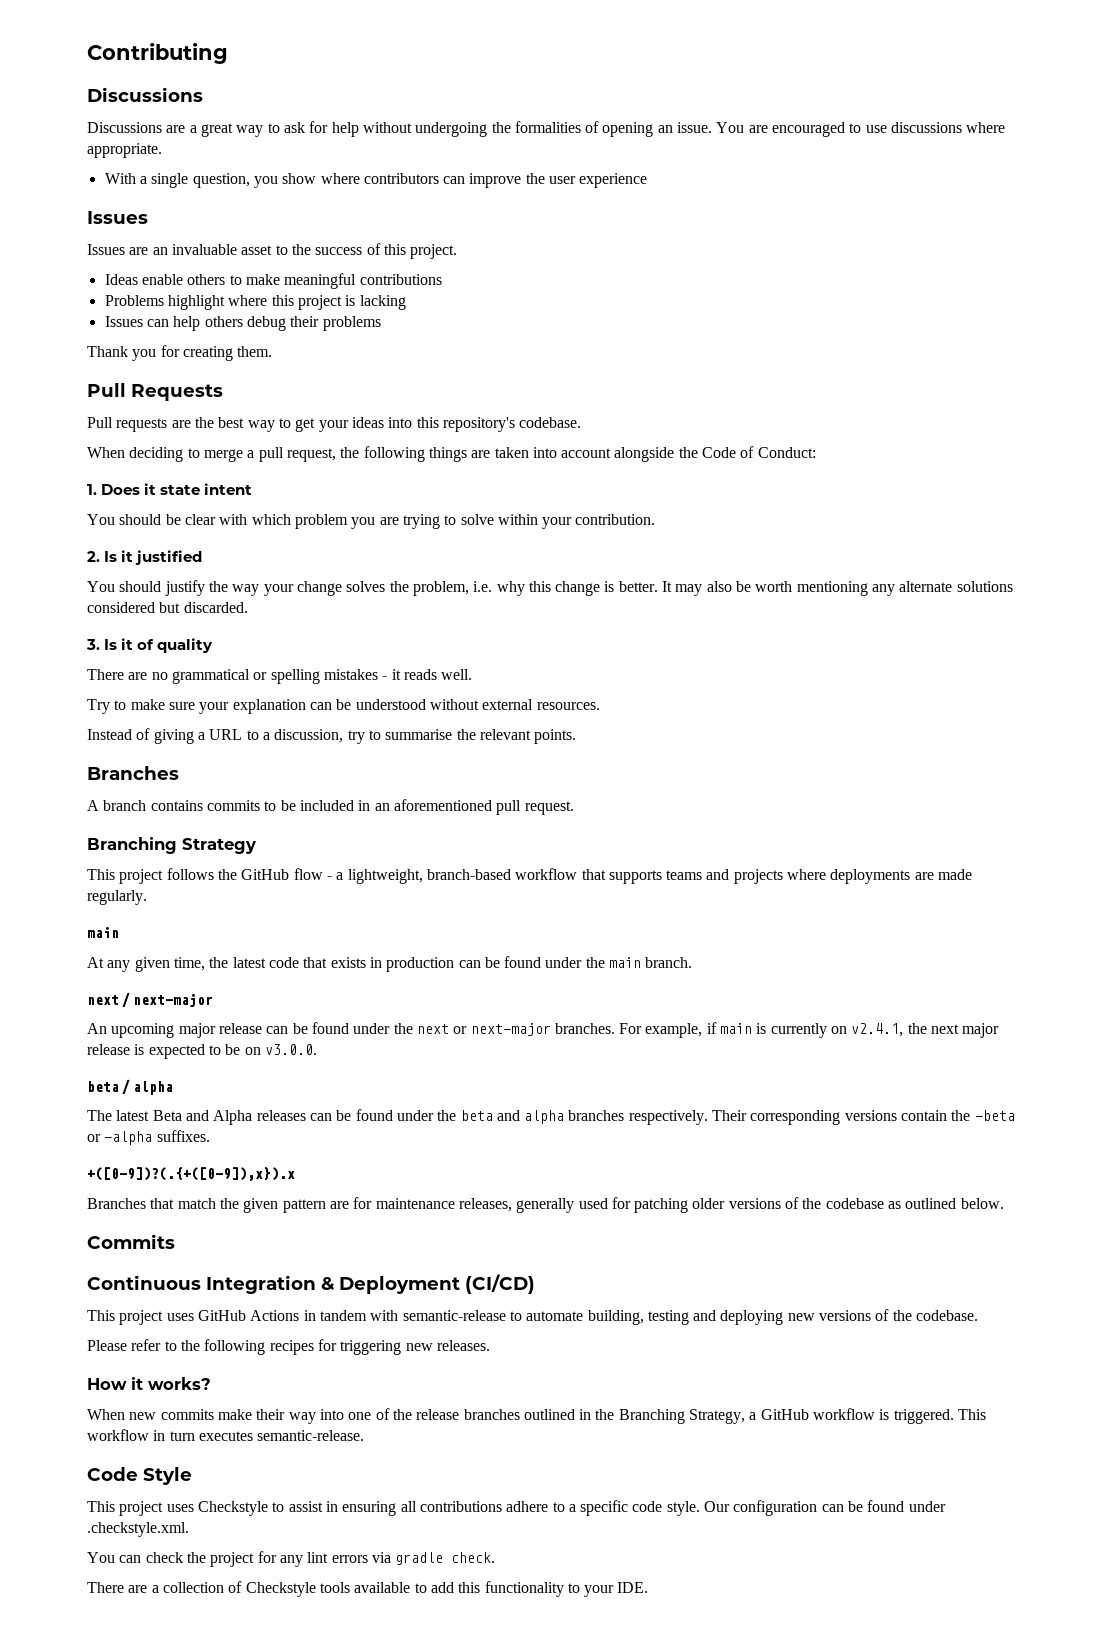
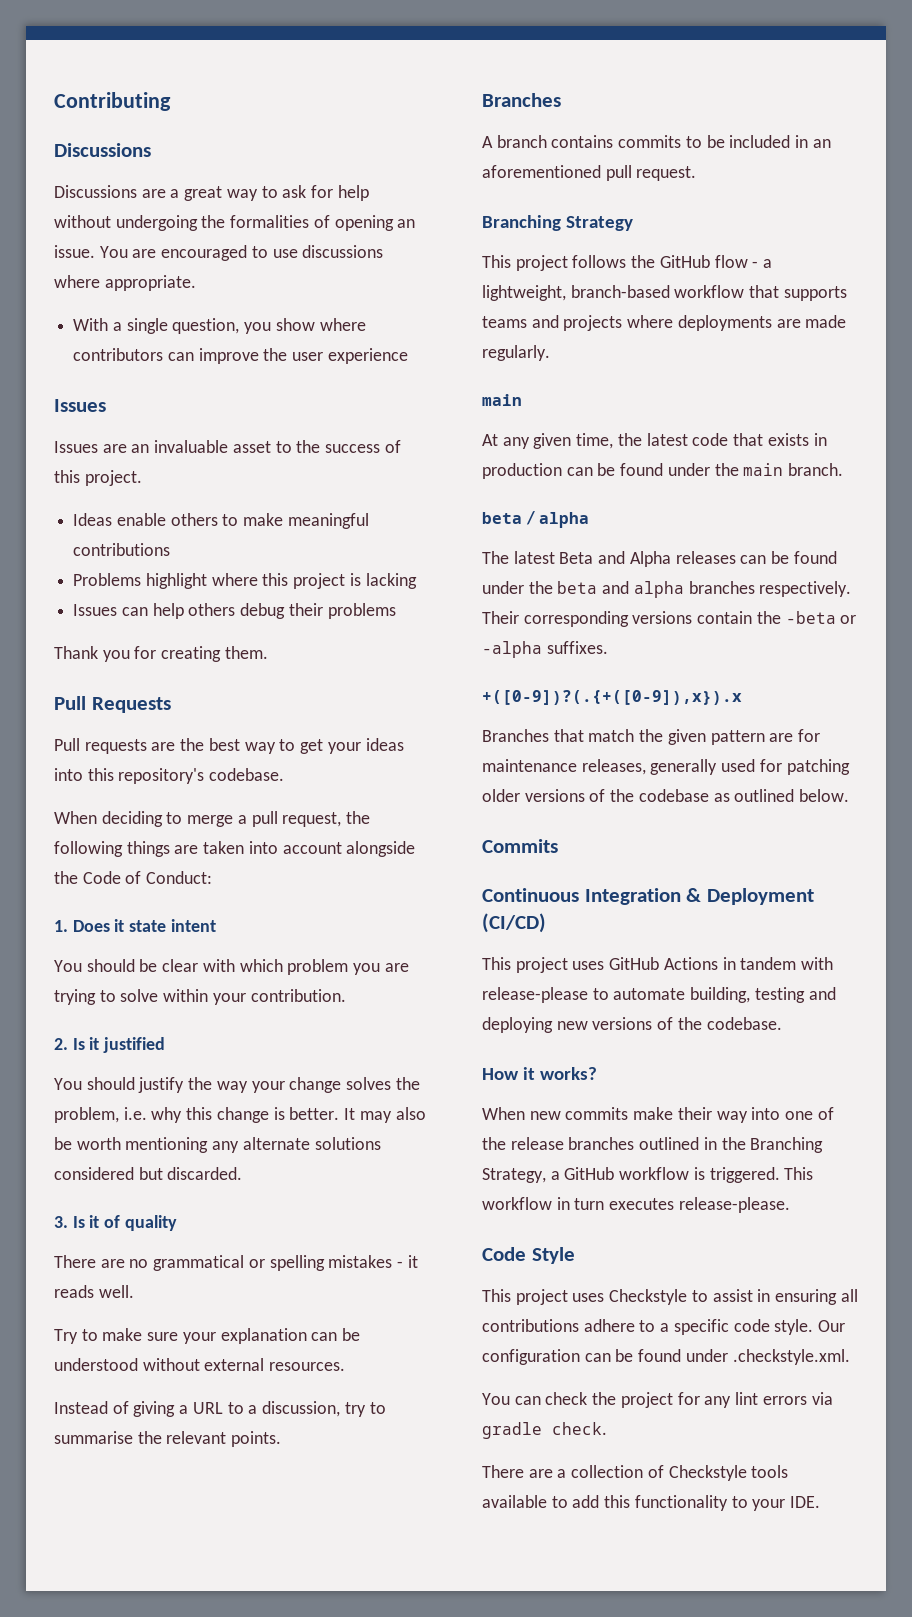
- next / next-major
- An upcoming major release can be found under the next or next-major branches. For example, if main is currently on v2.4.1, the next major release is expected to be on v3.0.0.
- This project uses GitHub Actions in tandem with semantic-release to automate building, testing and deploying new versions of the codebase.
+ This project uses GitHub Actions in tandem with release-please to automate building, testing and deploying new versions of the codebase.
- Please refer to the following recipes for triggering new releases.
- This workflow in turn executes semantic-release.
+ This workflow in turn executes release-please.

